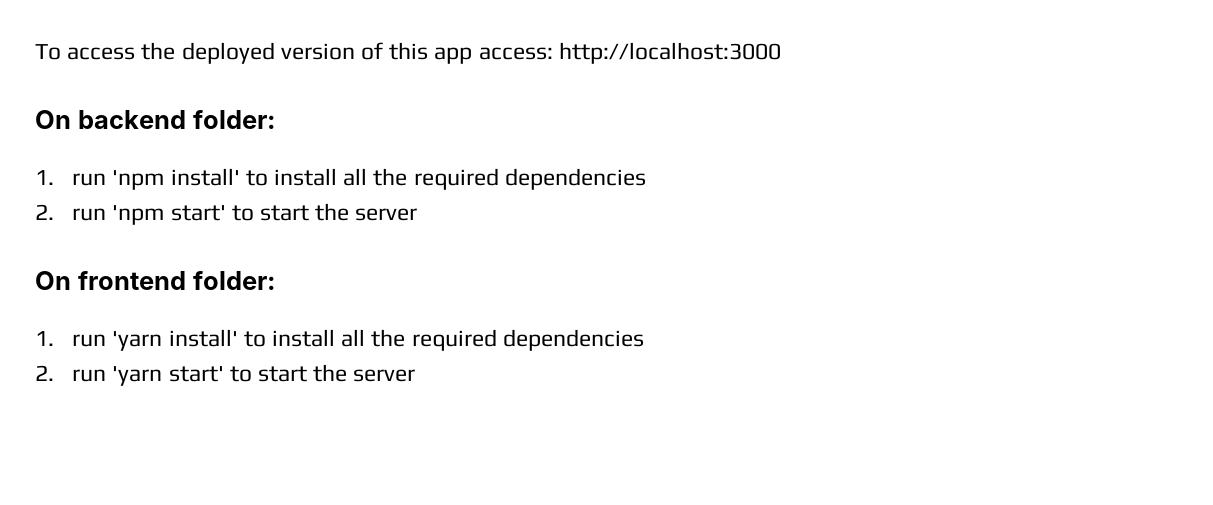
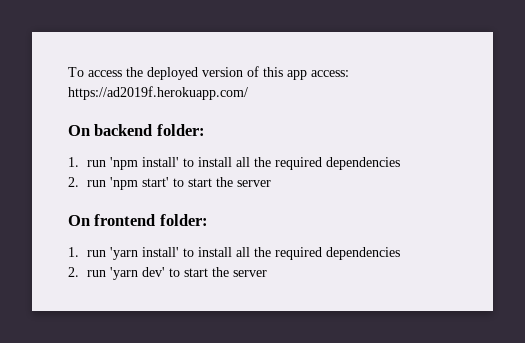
- To access the deployed version of this app access: http://localhost:3000
+ To access the deployed version of this app access: https://ad2019f.herokuapp.com/
- 2. run 'yarn start' to start the server
+ 2. run 'yarn dev' to start the server

